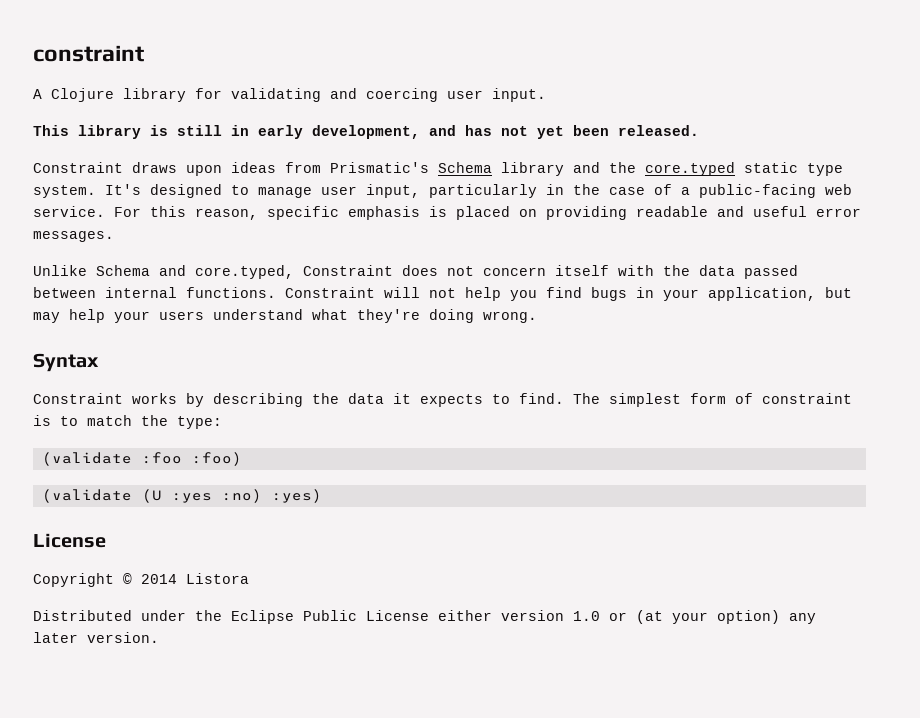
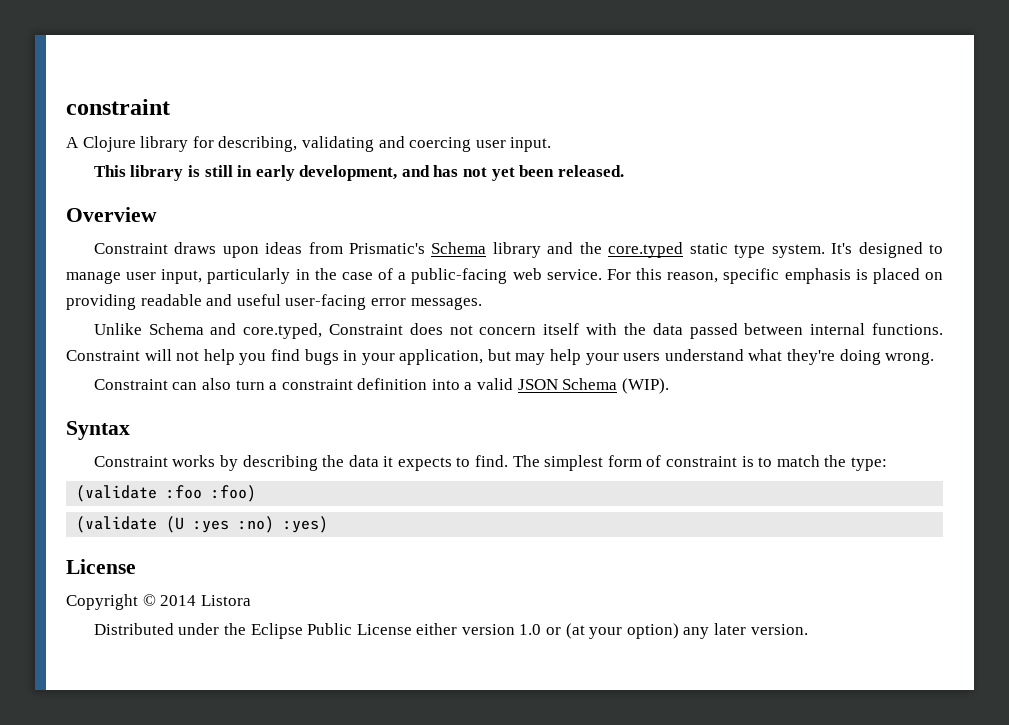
- A Clojure library for validating and coercing user input.
+ A Clojure library for describing, validating and coercing user input.
+ Overview
- For this reason, specific emphasis is placed on providing readable and useful error messages.
+ For this reason, specific emphasis is placed on providing readable and useful user-facing error messages.
+ Constraint can also turn a constraint definition into a valid JSON Schema (WIP).

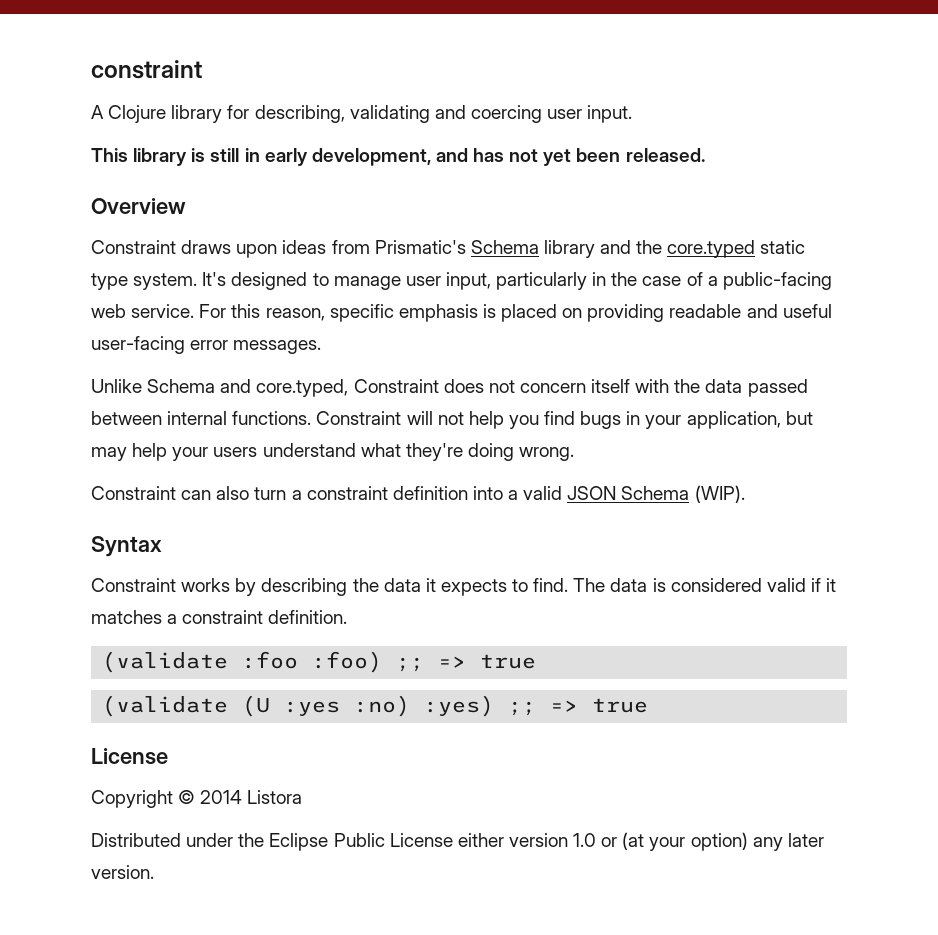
- The simplest form of constraint is to match the type:
+ The data is considered valid if it matches a constraint definition.
- (validate :foo :foo)
+ (validate :foo :foo) ;; => true
- (validate (U :yes :no) :yes)
+ (validate (U :yes :no) :yes) ;; => true

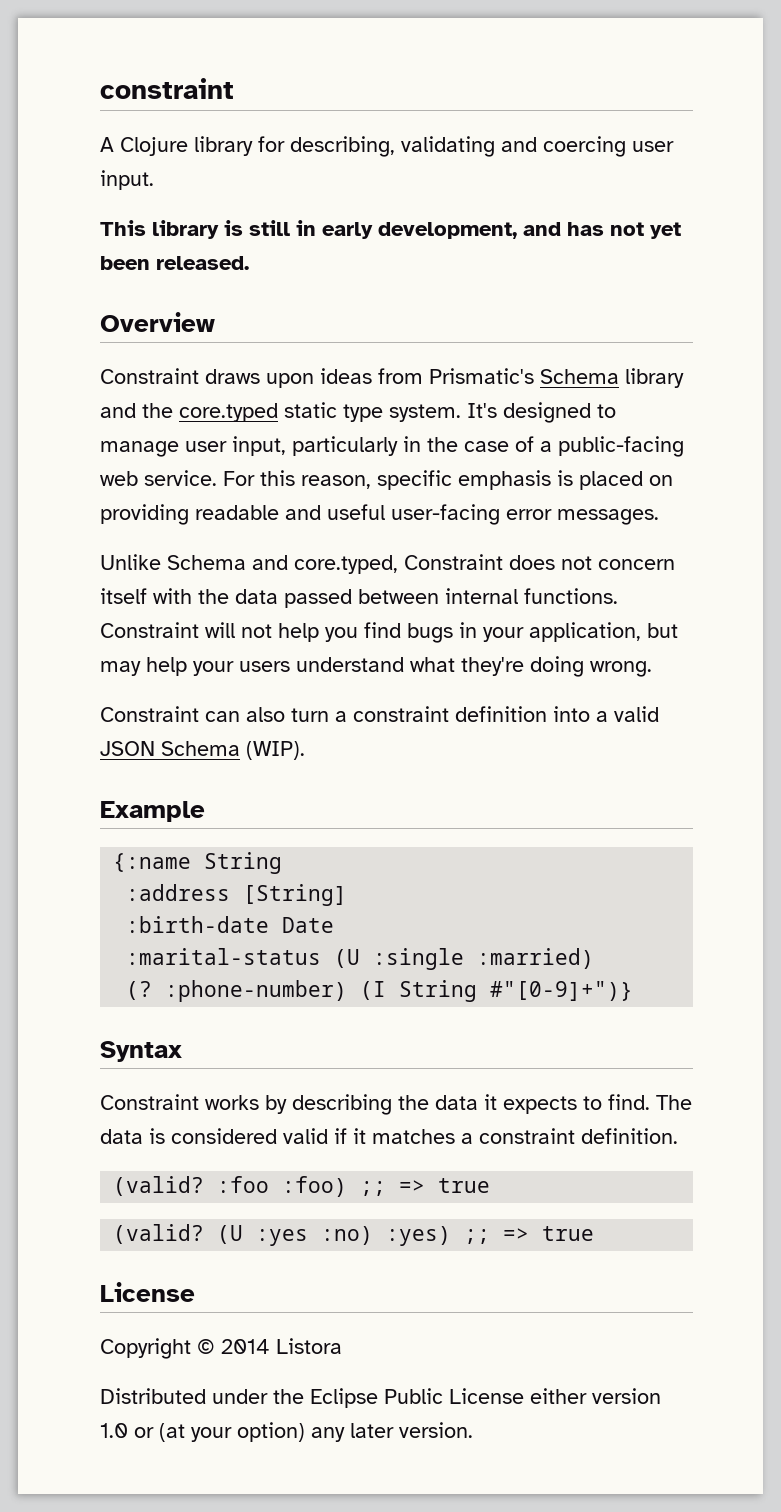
+ Example
+ {:name String
+ :address [String]
+ :birth-date Date
+ :marital-status (U :single :married)
+ (? :phone-number) (I String #"[0-9]+")}
- (validate :foo :foo) ;; => true
+ (valid? :foo :foo) ;; => true
- (validate (U :yes :no) :yes) ;; => true
+ (valid? (U :yes :no) :yes) ;; => true

